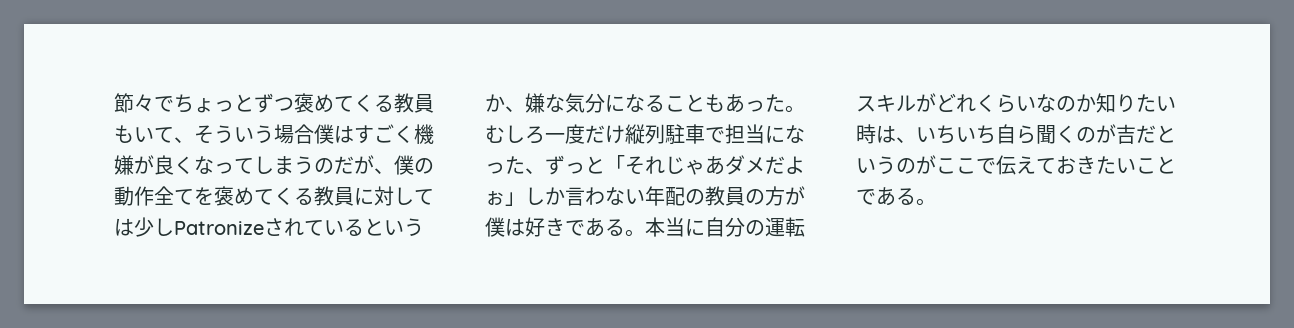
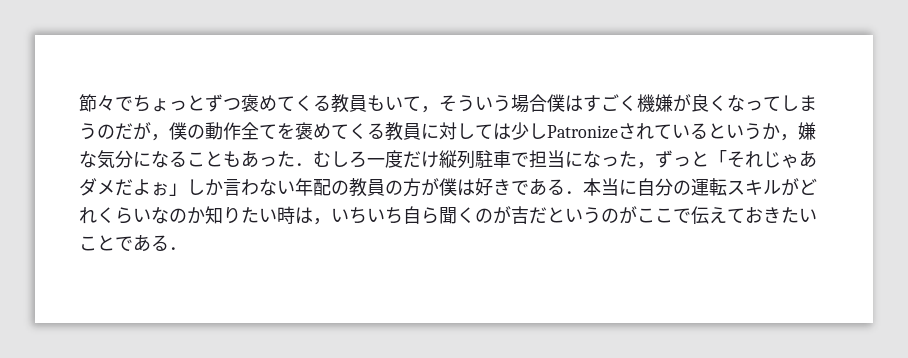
- 節々でちょっとずつ褒めてくる教員もいて、そういう場合僕はすごく機嫌が良くなってしまうのだが、僕の動作全てを褒めてくる教員に対しては少しPatronizeされているというか、嫌な気分になることもあった。むしろ一度だけ縦列駐車で担当になった、ずっと「それじゃあダメだよぉ」しか言わない年配の教員の方が僕は好きである。本当に自分の運転スキルがどれくらいなのか知りたい時は、いちいち自ら聞くのが吉だというのがここで伝えておきたいことである。
+ 節々でちょっとずつ褒めてくる教員もいて，そういう場合僕はすごく機嫌が良くなってしまうのだが，僕の動作全てを褒めてくる教員に対しては少しPatronizeされているというか，嫌な気分になることもあった．むしろ一度だけ縦列駐車で担当になった，ずっと「それじゃあダメだよぉ」しか言わない年配の教員の方が僕は好きである．本当に自分の運転スキルがどれくらいなのか知りたい時は，いちいち自ら聞くのが吉だというのがここで伝えておきたいことである．

